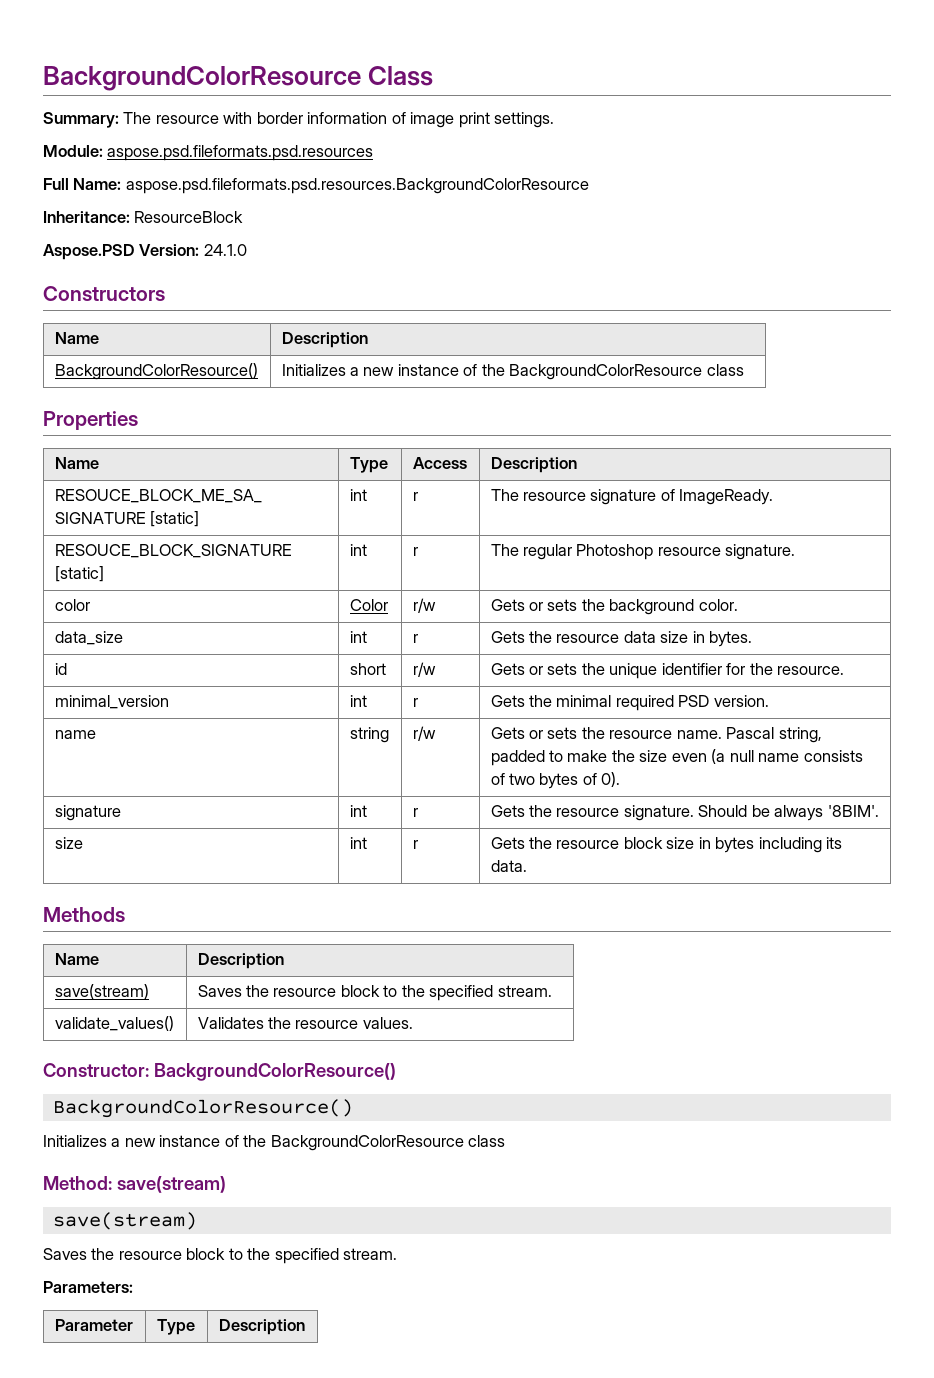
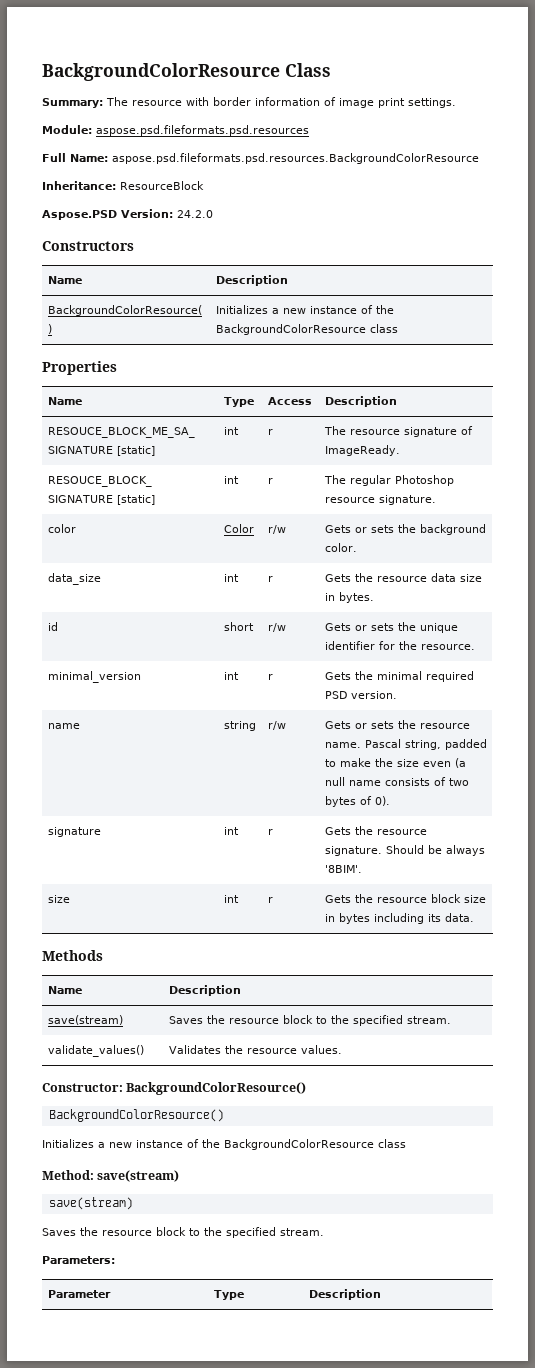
- Aspose.PSD Version: 24.1.0
+ Aspose.PSD Version: 24.2.0

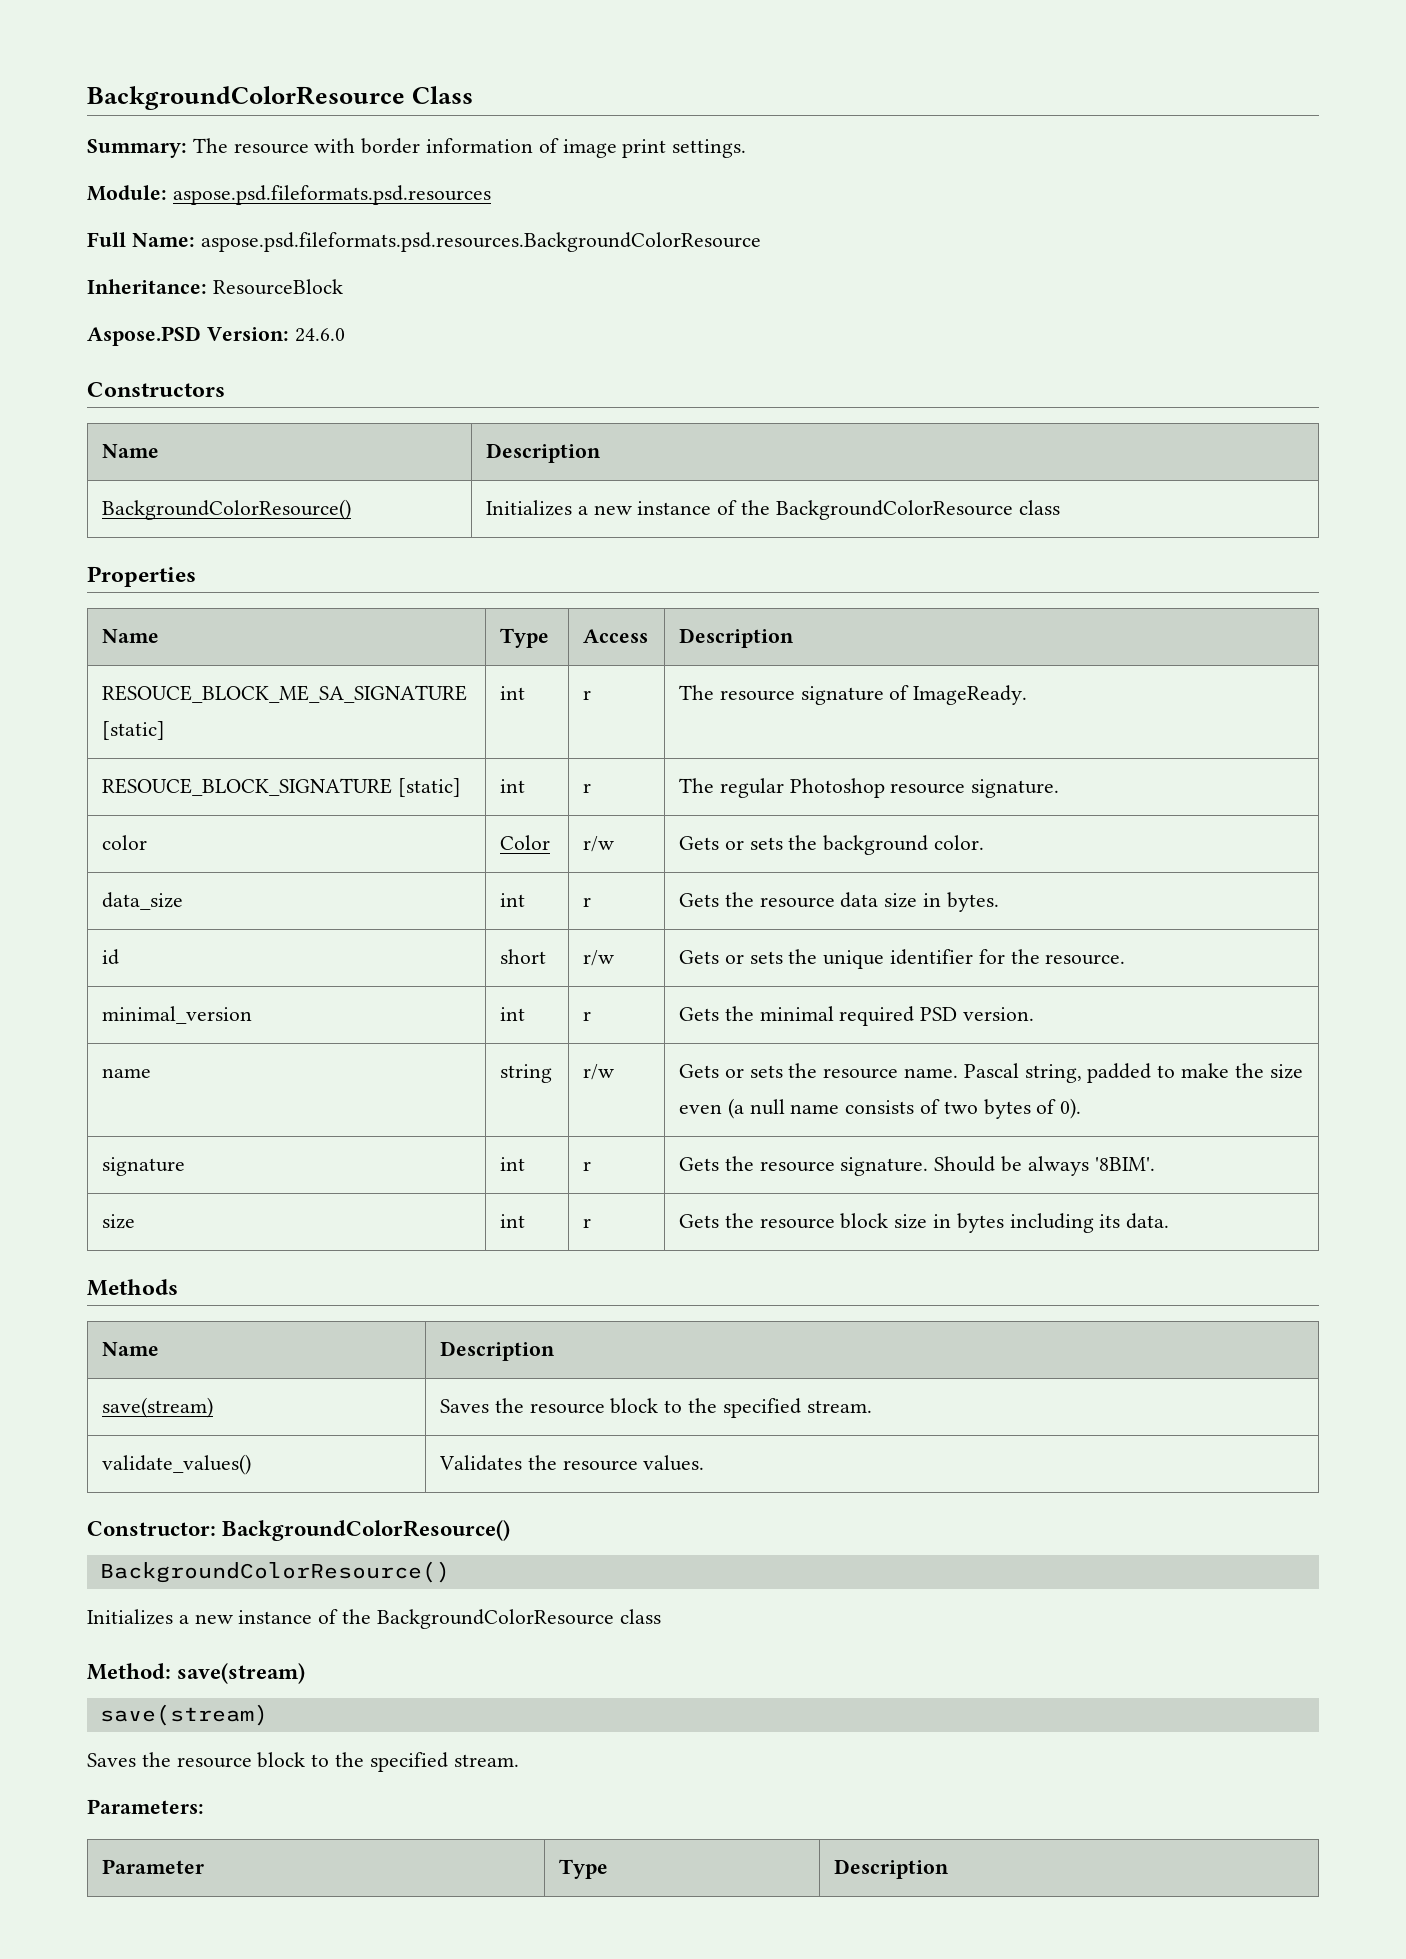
- Aspose.PSD Version: 24.2.0
+ Aspose.PSD Version: 24.6.0

